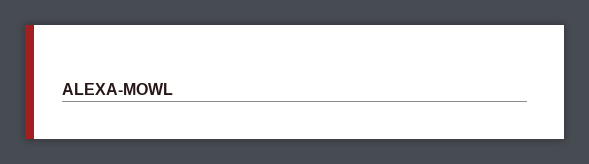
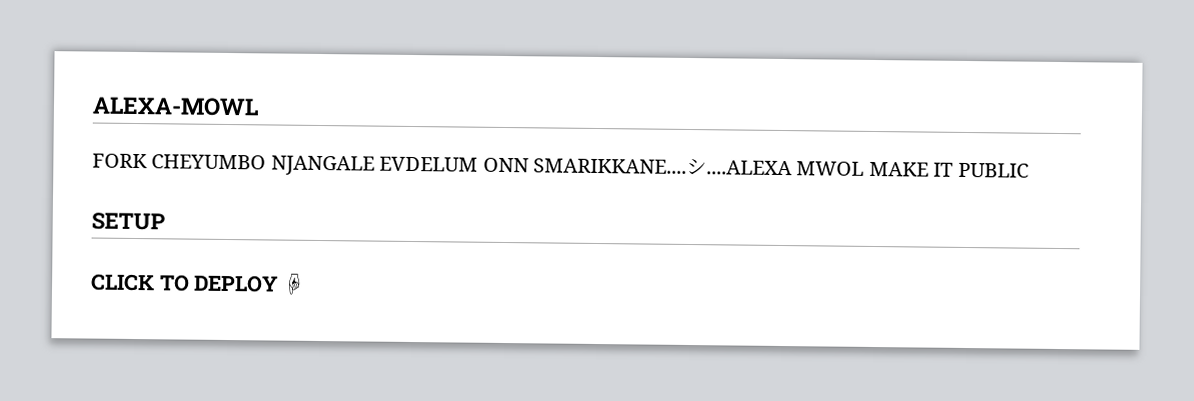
+ FORK CHEYUMBO NJANGALE EVDELUM ONN SMARIKKANE....シ....ALEXA MWOL MAKE IT PUBLIC
+ SETUP
+ CLICK TO DEPLOY ☟

